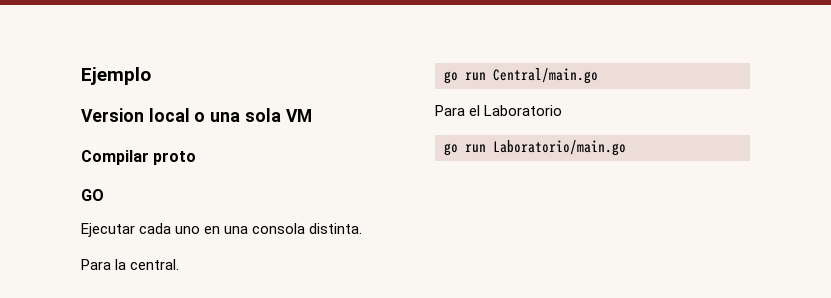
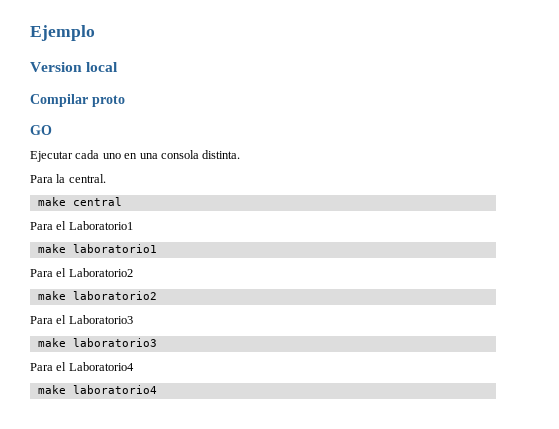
- Version local o una sola VM
+ Version local
- go run Central/main.go
- Para el Laboratorio
- go run Laboratorio/main.go
+ make central
+ Para el Laboratorio1
+ make laboratorio1
+ Para el Laboratorio2
+ make laboratorio2
+ Para el Laboratorio3
+ make laboratorio3
+ Para el Laboratorio4
+ make laboratorio4

